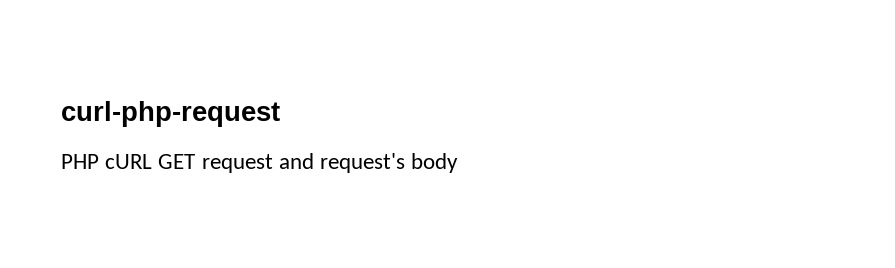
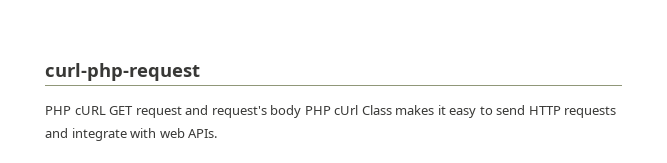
- PHP cURL GET request and request's body
+ PHP cURL GET request and request's body PHP cUrl Class makes it easy to send HTTP requests and integrate with web APIs.

